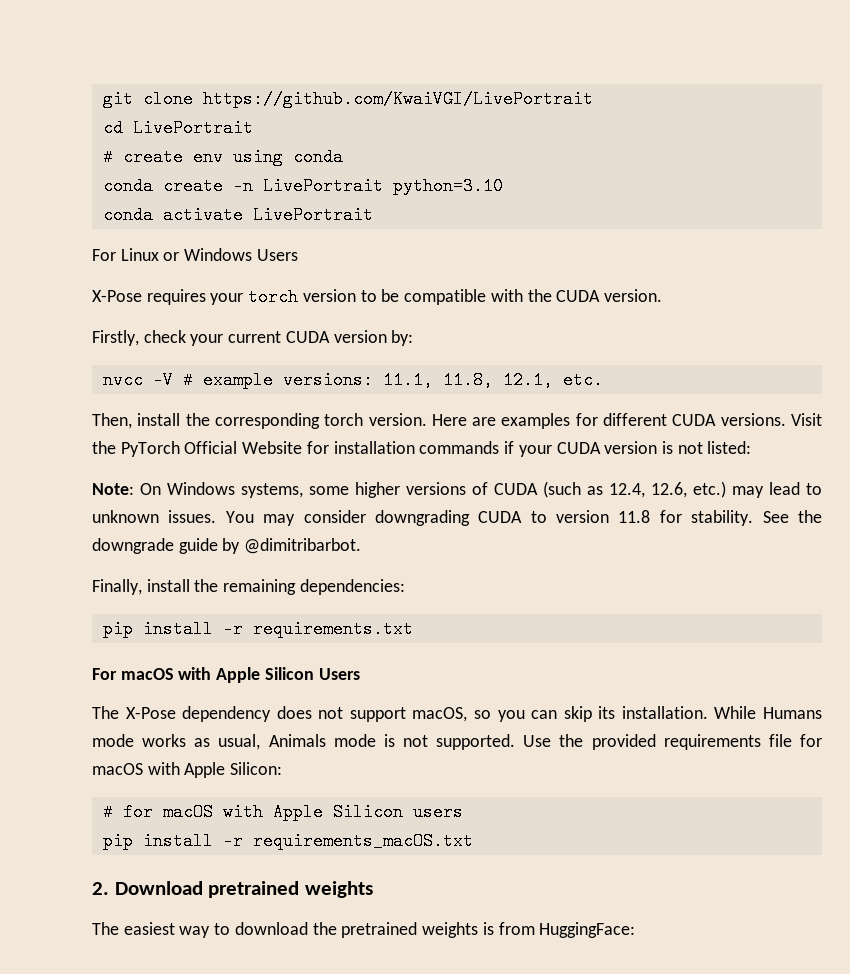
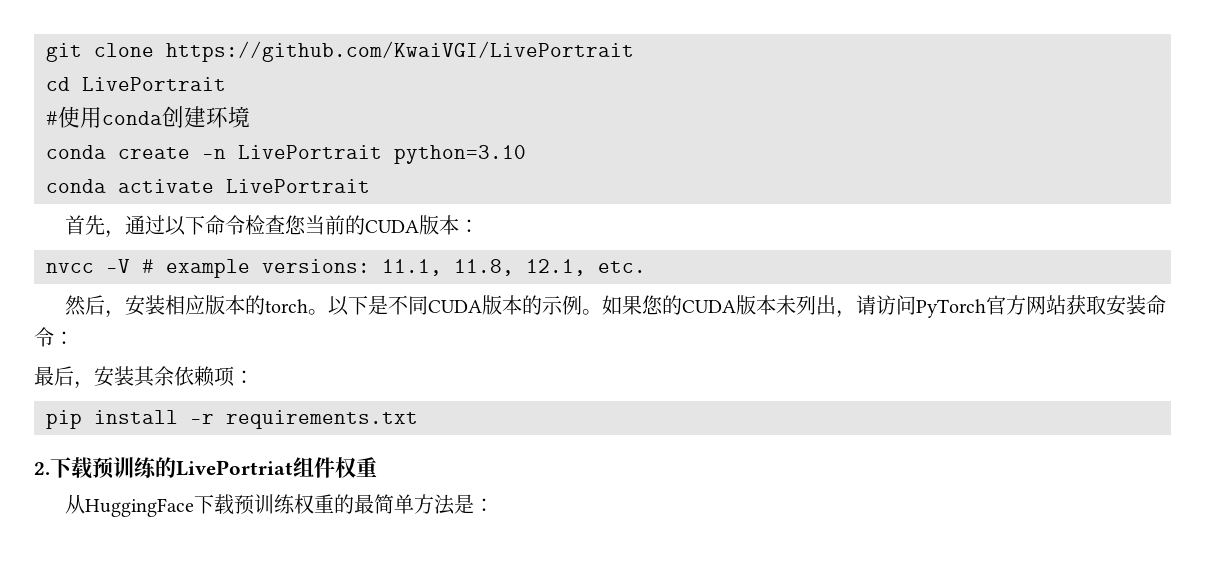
- # create env using conda
+ #使用conda创建环境
- For Linux or Windows Users
- X-Pose requires your torch version to be compatible with the CUDA version.
- Firstly, check your current CUDA version by:
+ 首先，通过以下命令检查您当前的CUDA版本：
- Then, install the corresponding torch version. Here are examples for different CUDA versions. Visit the PyTorch Official Website for installation commands if your CUDA version is not listed:
- Note: On Windows systems, some higher versions of CUDA (such as 12.4, 12.6, etc.) may lead to unknown issues. You may consider downgrading CUDA to version 11.8 for stability. See the downgrade guide by @dimitribarbot.
- Finally, install the remaining dependencies:
+ 然后，安装相应版本的torch。以下是不同CUDA版本的示例。如果您的CUDA版本未列出，请访问PyTorch官方网站获取安装命令：
+ 最后，安装其余依赖项：
  pip install -r requirements.txt
- For macOS with Apple Silicon Users
- The X-Pose dependency does not support macOS, so you can skip its installation. While Humans mode works as usual, Animals mode is not supported. Use the provided requirements file for macOS with Apple Silicon:
- # for macOS with Apple Silicon users
- pip install -r requirements_macOS.txt
- 2. Download pretrained weights
- The easiest way to download the pretrained weights is from HuggingFace:
+ 2.下载预训练的LivePortriat组件权重
+ 从HuggingFace下载预训练权重的最简单方法是：

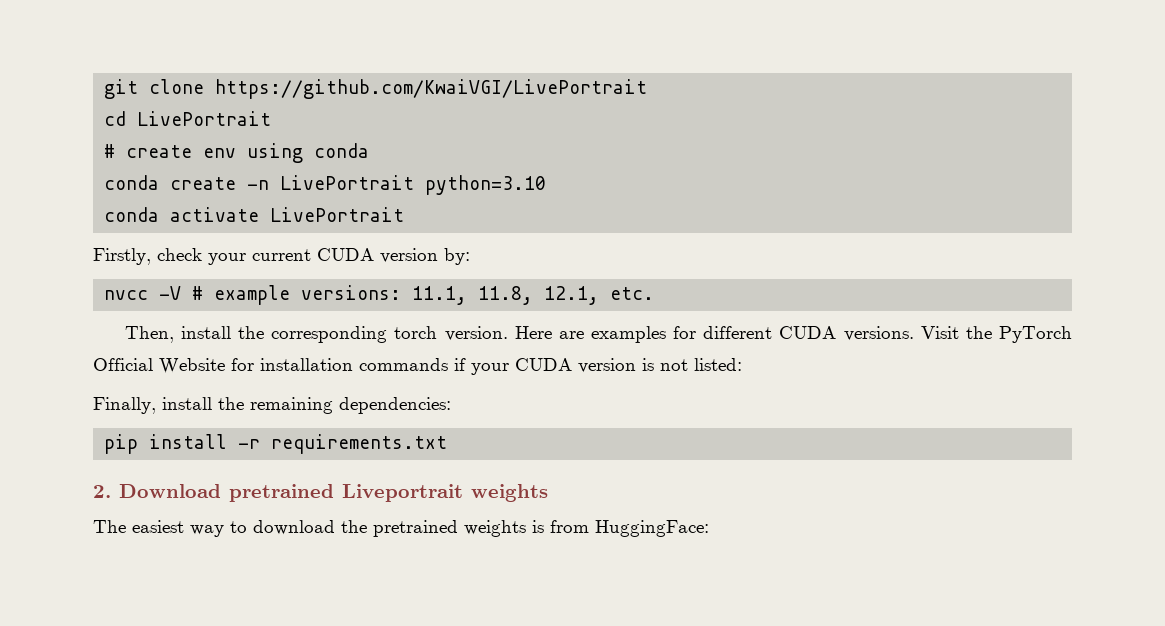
- #使用conda创建环境
+ # create env using conda
- 首先，通过以下命令检查您当前的CUDA版本：
+ Firstly, check your current CUDA version by:
- 然后，安装相应版本的torch。以下是不同CUDA版本的示例。如果您的CUDA版本未列出，请访问PyTorch官方网站获取安装命令：
- 最后，安装其余依赖项：
+ Then, install the corresponding torch version. Here are examples for different CUDA versions. Visit the PyTorch Official Website for installation commands if your CUDA version is not listed:
+ Finally, install the remaining dependencies:
- 2.下载预训练的LivePortriat组件权重
- 从HuggingFace下载预训练权重的最简单方法是：
+ 2. Download pretrained Liveportrait weights
+ The easiest way to download the pretrained weights is from HuggingFace:

